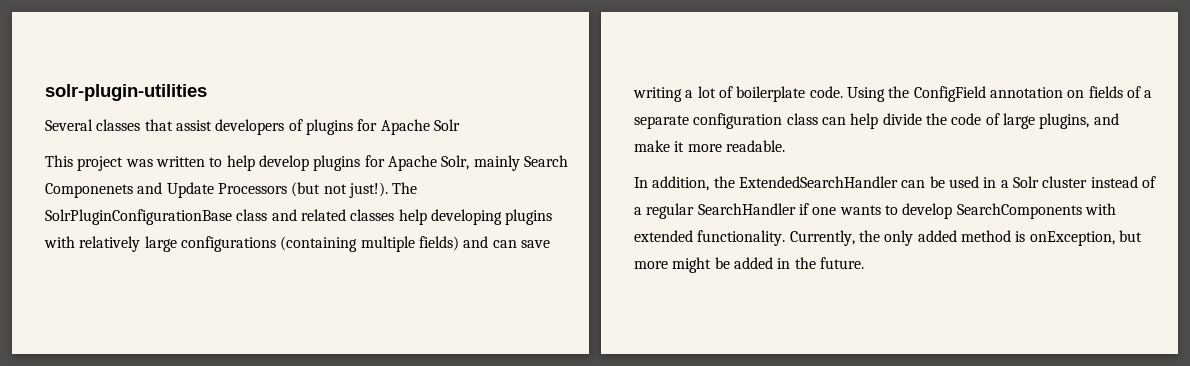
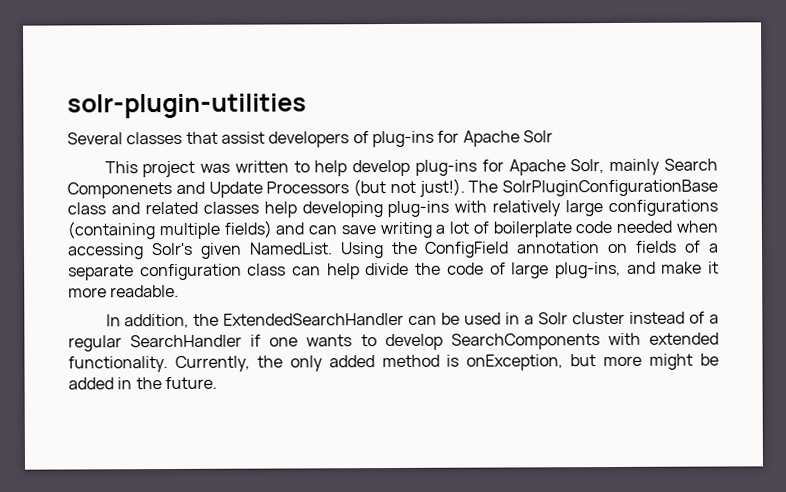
- Several classes that assist developers of plugins for Apache Solr
+ Several classes that assist developers of plug-ins for Apache Solr
- This project was written to help develop plugins for Apache Solr, mainly Search Componenets and Update Processors (but not just!).
+ This project was written to help develop plug-ins for Apache Solr, mainly Search Componenets and Update Processors (but not just!).
- The SolrPluginConfigurationBase class and related classes help developing plugins with relatively large configurations (containing multiple fields) and can save writing a lot of boilerplate code.
+ The SolrPluginConfigurationBase class and related classes help developing plug-ins with relatively large configurations (containing multiple fields) and can save writing a lot of boilerplate code needed when accessing Solr's given NamedList.
- Using the ConfigField annotation on fields of a separate configuration class can help divide the code of large plugins, and make it more readable.
+ Using the ConfigField annotation on fields of a separate configuration class can help divide the code of large plug-ins, and make it more readable.

